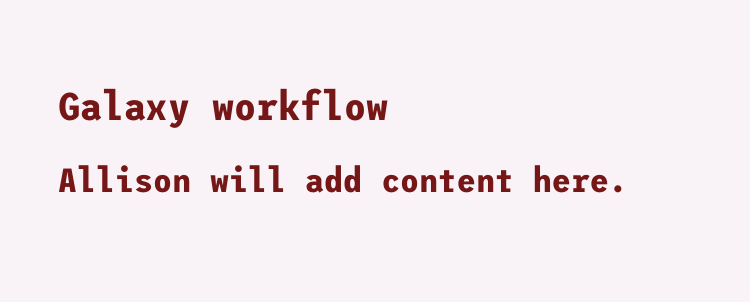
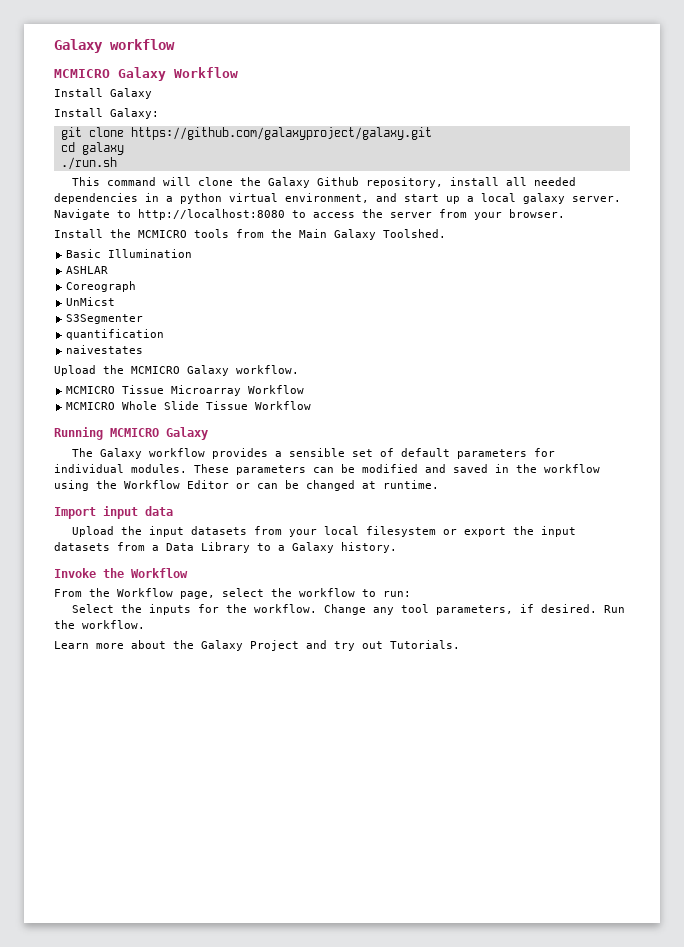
- Allison will add content here.
+ MCMICRO Galaxy Workflow
+ Install Galaxy
+ Install Galaxy:
+ git clone https://github.com/galaxyproject/galaxy.git
+ cd galaxy
+ ./run.sh
+ This command will clone the Galaxy Github repository, install all needed dependencies in a python virtual environment, and start up a local galaxy server. Navigate to http://localhost:8080 to access the server from your browser.
+ Install the MCMICRO tools from the Main Galaxy Toolshed.
+ Basic Illumination
+ ASHLAR
+ Coreograph
+ UnMicst
+ S3Segmenter
+ quantification
+ naivestates
+ Upload the MCMICRO Galaxy workflow.
+ MCMICRO Tissue Microarray Workflow
+ MCMICRO Whole Slide Tissue Workflow
+ Running MCMICRO Galaxy
+ The Galaxy workflow provides a sensible set of default parameters for individual modules. These parameters can be modified and saved in the workflow using the Workflow Editor or can be changed at runtime.
+ Import input data
+ Upload the input datasets from your local filesystem or export the input datasets from a Data Library to a Galaxy history.
+ Invoke the Workflow
+ From the Workflow page, select the workflow to run:
+ Select the inputs for the workflow. Change any tool parameters, if desired. Run the workflow.
+ Learn more about the Galaxy Project and try out Tutorials.

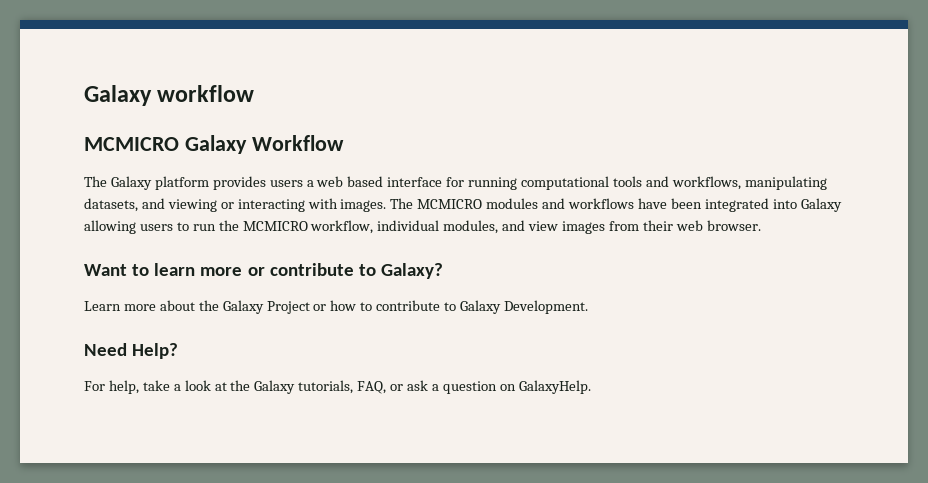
- Install Galaxy
- Install Galaxy:
- git clone https://github.com/galaxyproject/galaxy.git
- cd galaxy
- ./run.sh
- This command will clone the Galaxy Github repository, install all needed dependencies in a python virtual environment, and start up a local galaxy server. Navigate to http://localhost:8080 to access the server from your browser.
- Install the MCMICRO tools from the Main Galaxy Toolshed.
- Basic Illumination
- ASHLAR
- Coreograph
- UnMicst
- S3Segmenter
- quantification
- naivestates
- Upload the MCMICRO Galaxy workflow.
- MCMICRO Tissue Microarray Workflow
- MCMICRO Whole Slide Tissue Workflow
- Running MCMICRO Galaxy
- The Galaxy workflow provides a sensible set of default parameters for individual modules. These parameters can be modified and saved in the workflow using the Workflow Editor or can be changed at runtime.
- Import input data
- Upload the input datasets from your local filesystem or export the input datasets from a Data Library to a Galaxy history.
- Invoke the Workflow
- From the Workflow page, select the workflow to run:
- Select the inputs for the workflow. Change any tool parameters, if desired. Run the workflow.
+ The Galaxy platform provides users a web based interface for running computational tools and workflows, manipulating datasets, and viewing or interacting with images. The MCMICRO modules and workflows have been integrated into Galaxy allowing users to run the MCMICRO workflow, individual modules, and view images from their web browser.
+ Want to learn more or contribute to Galaxy?
- Learn more about the Galaxy Project and try out Tutorials.
+ Learn more about the Galaxy Project or how to contribute to Galaxy Development.
+ Need Help?
+ For help, take a look at the Galaxy tutorials, FAQ, or ask a question on GalaxyHelp.

